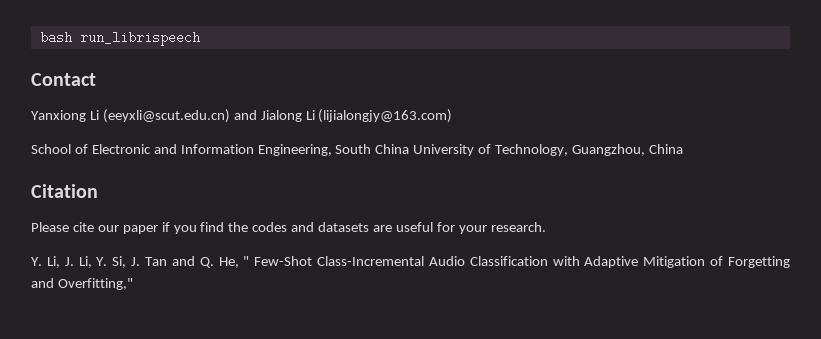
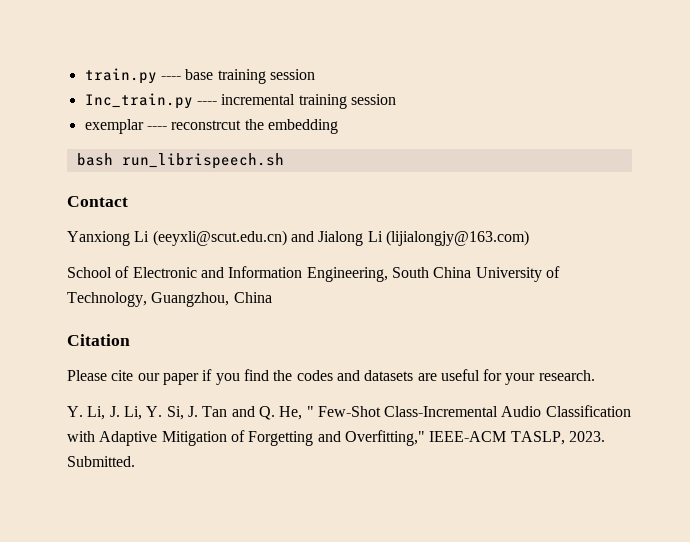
- bash run_librispeech
+ train.py ---- base training session
+ Inc_train.py ---- incremental training session
+ exemplar ---- reconstrcut the embedding
+ bash run_librispeech.sh
- Y. Li, J. Li, Y. Si, J. Tan and Q. He, " Few-Shot Class-Incremental Audio Classification with Adaptive Mitigation of Forgetting and Overfitting,"
+ Y. Li, J. Li, Y. Si, J. Tan and Q. He, " Few-Shot Class-Incremental Audio Classification with Adaptive Mitigation of Forgetting and Overfitting," IEEE-ACM TASLP, 2023. Submitted.

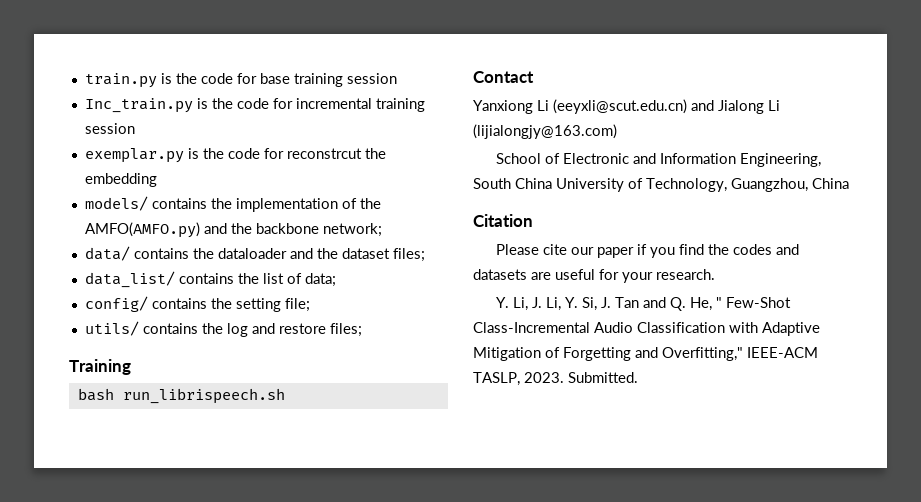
- train.py ---- base training session
+ train.py is the code for base training session
- Inc_train.py ---- incremental training session
+ Inc_train.py is the code for incremental training session
- exemplar ---- reconstrcut the embedding
+ exemplar.py is the code for reconstrcut the embedding
+ models/ contains the implementation of the AMFO(AMFO.py) and the backbone network;
+ data/ contains the dataloader and the dataset files;
+ data_list/ contains the list of data;
+ config/ contains the setting file;
+ utils/ contains the log and restore files;
+ Training

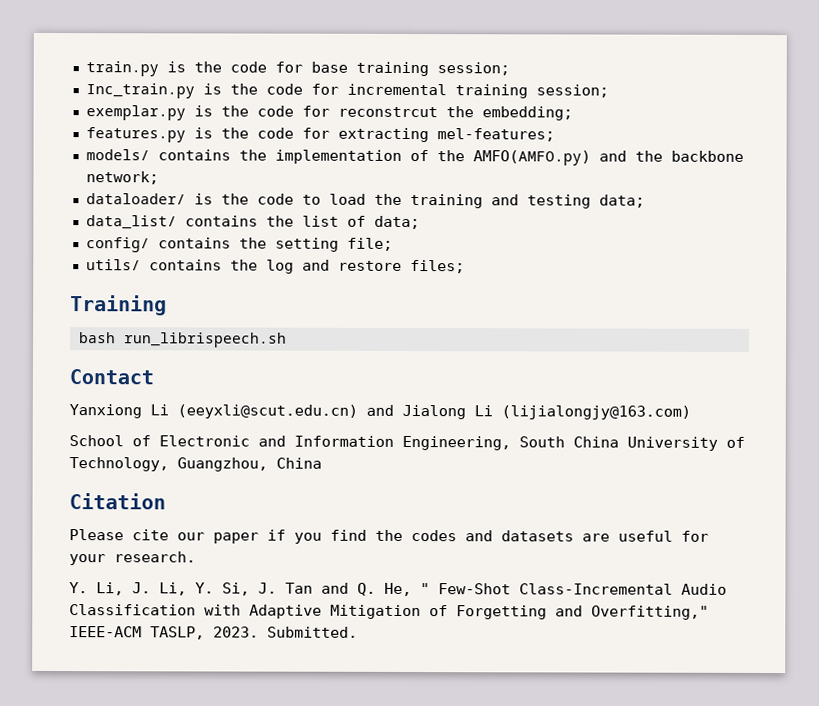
- train.py is the code for base training session
+ train.py is the code for base training session;
- Inc_train.py is the code for incremental training session
+ Inc_train.py is the code for incremental training session;
- exemplar.py is the code for reconstrcut the embedding
+ exemplar.py is the code for reconstrcut the embedding;
+ features.py is the code for extracting mel-features;
- data/ contains the dataloader and the dataset files;
+ dataloader/ is the code to load the training and testing data;

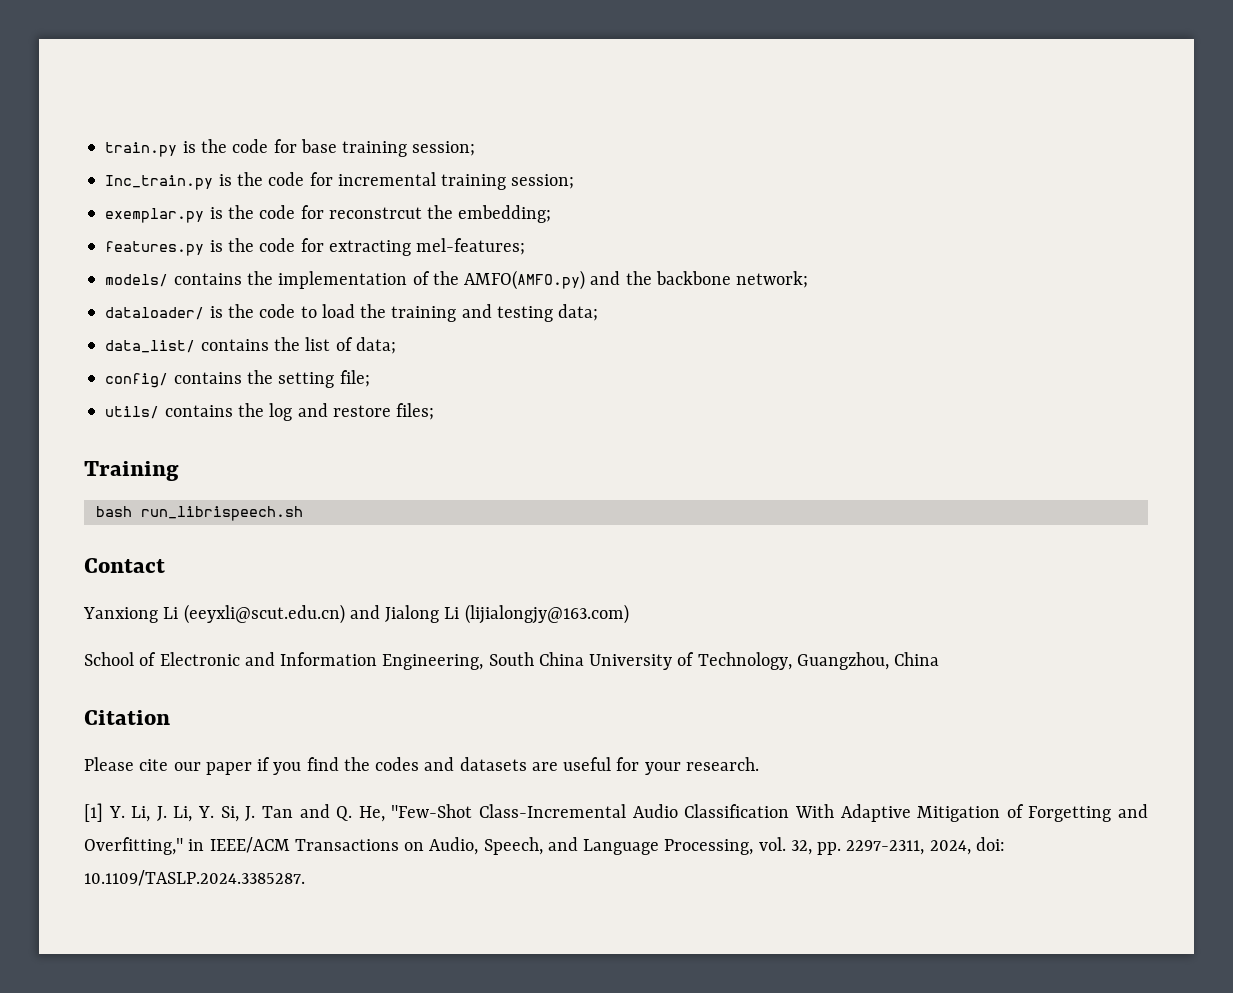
- Y. Li, J. Li, Y. Si, J. Tan and Q. He, " Few-Shot Class-Incremental Audio Classification with Adaptive Mitigation of Forgetting and Overfitting," IEEE-ACM TASLP, 2023. Submitted.
+ [1] Y. Li, J. Li, Y. Si, J. Tan and Q. He, "Few-Shot Class-Incremental Audio Classification With Adaptive Mitigation of Forgetting and Overfitting," in IEEE/ACM Transactions on Audio, Speech, and Language Processing, vol. 32, pp. 2297-2311, 2024, doi: 10.1109/TASLP.2024.3385287.

